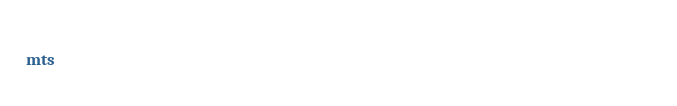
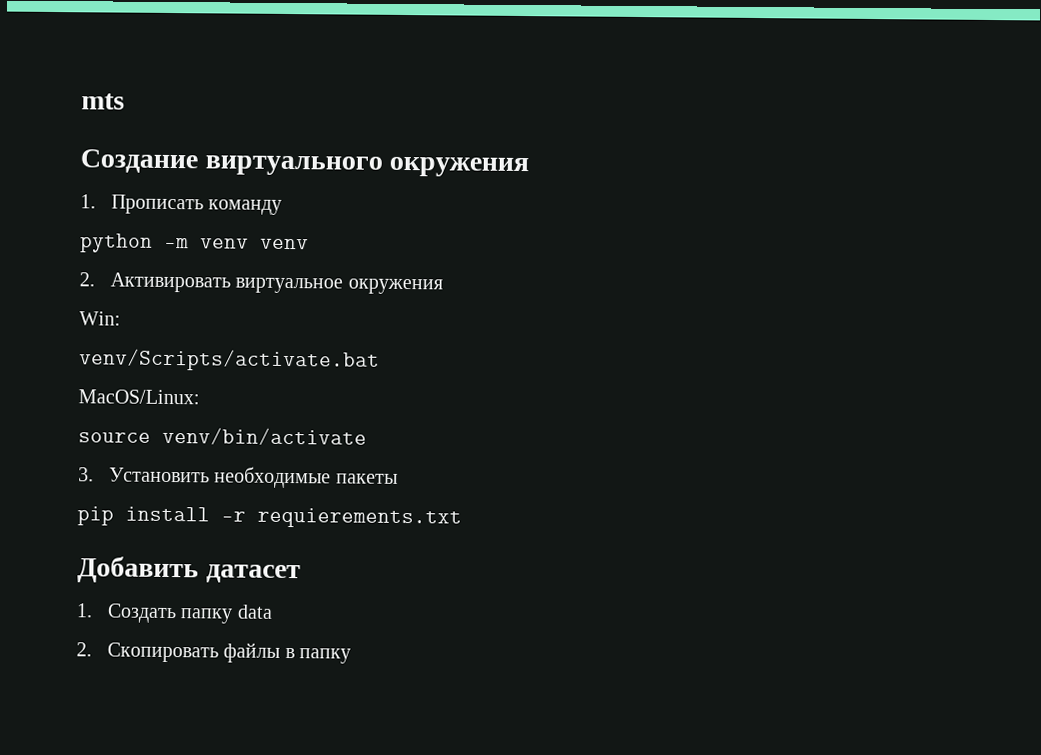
+ Создание виртуального окружения
+ 1. Прописать команду
+ python -m venv venv
+ 2. Активировать виртуальное окружения
+ Win:
+ venv/Scripts/activate.bat
+ MacOS/Linux:
+ source venv/bin/activate
+ 3. Установить необходимые пакеты
+ pip install -r requierements.txt
+ Добавить датасет
+ 1. Создать папку data
+ 2. Скопировать файлы в папку

